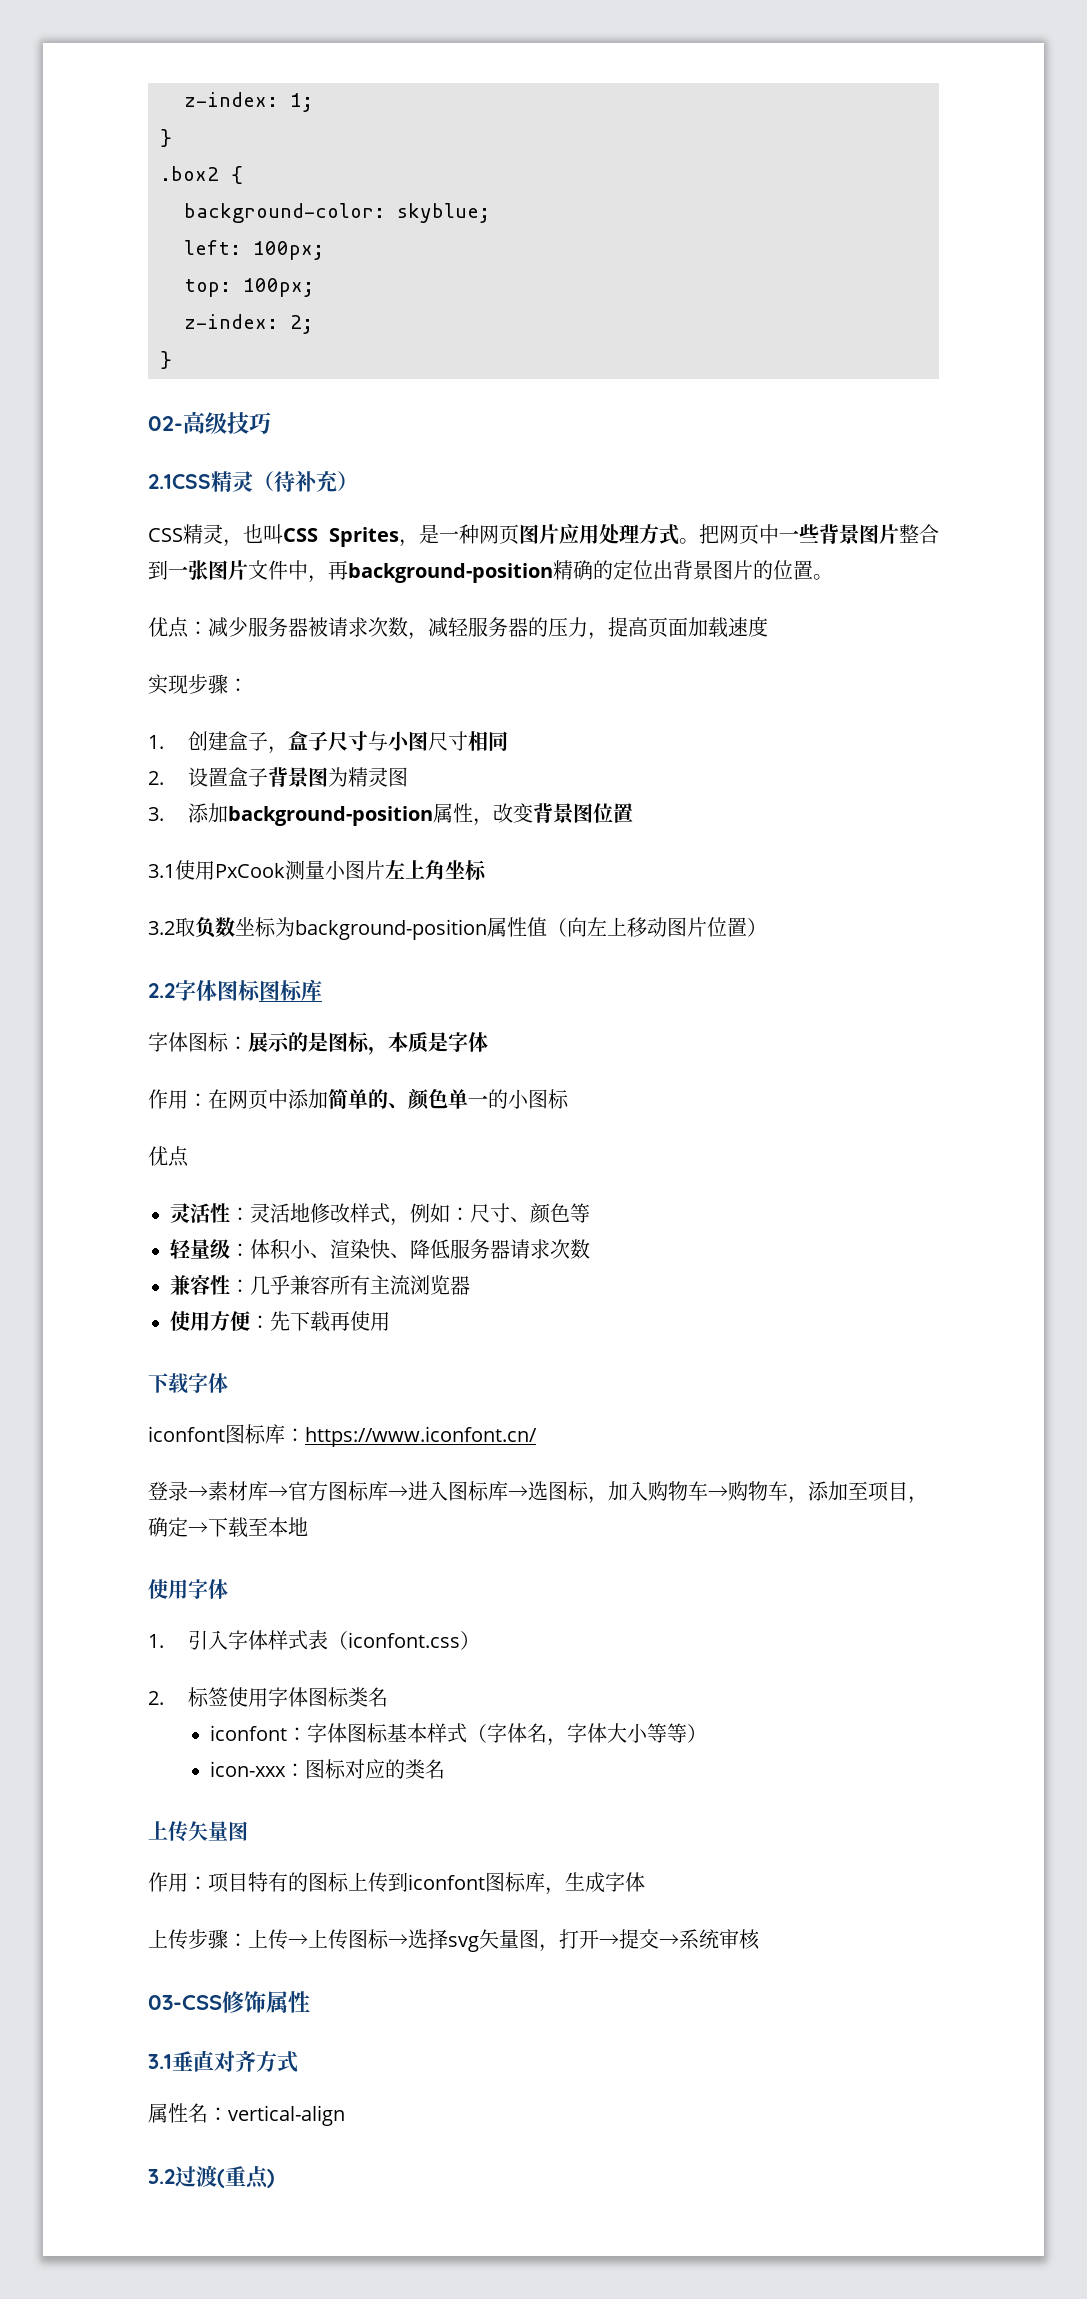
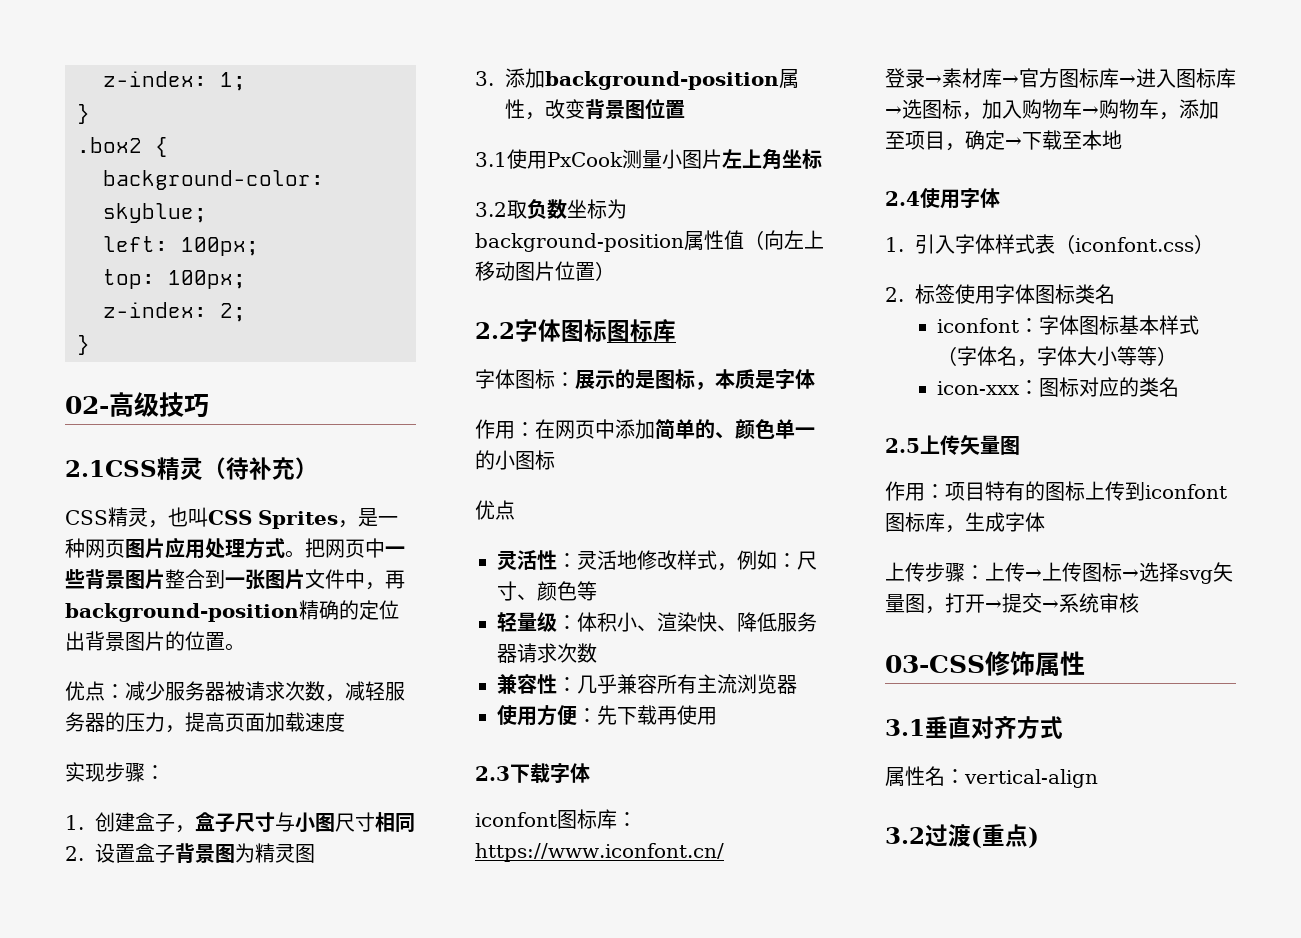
- 下载字体
+ 2.3下载字体
  登录→素材库→官方图标库→进入图标库→选图标，加入购物车→购物车，添加至项目，确定→下载至本地
- 使用字体
+ 2.4使用字体
- 上传矢量图
+ 2.5上传矢量图

